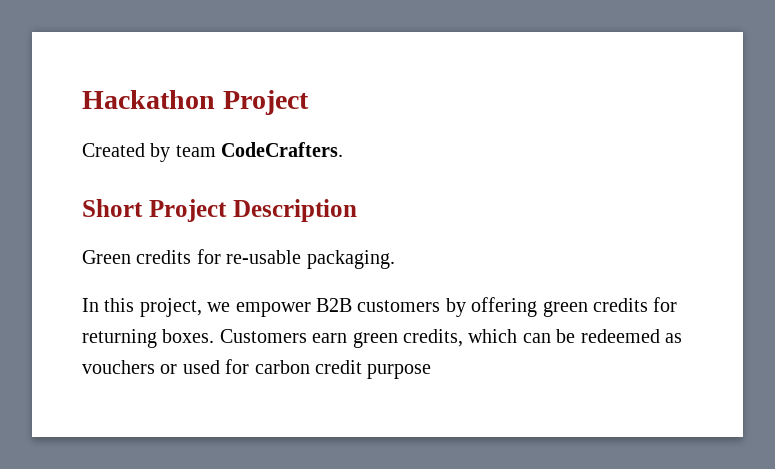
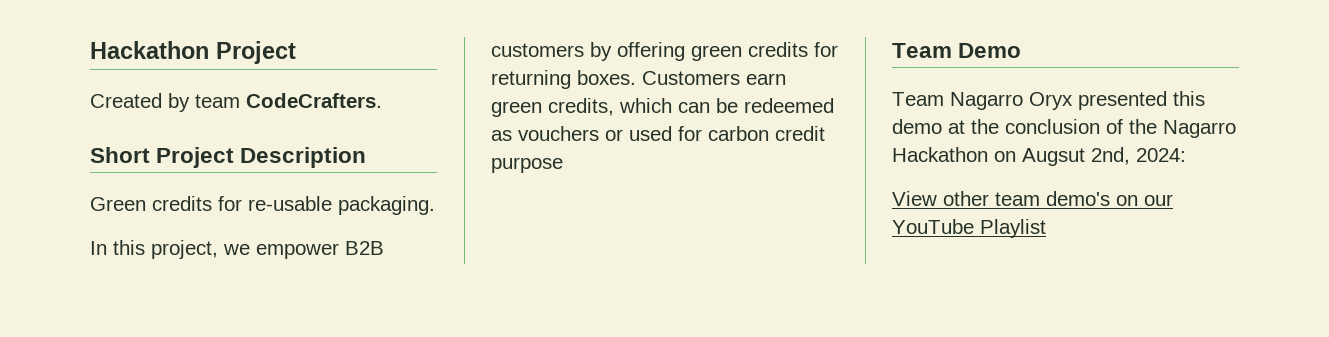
+ Team Demo
+ Team Nagarro Oryx presented this demo at the conclusion of the Nagarro Hackathon on Augsut 2nd, 2024:
+ View other team demo's on our YouTube Playlist

